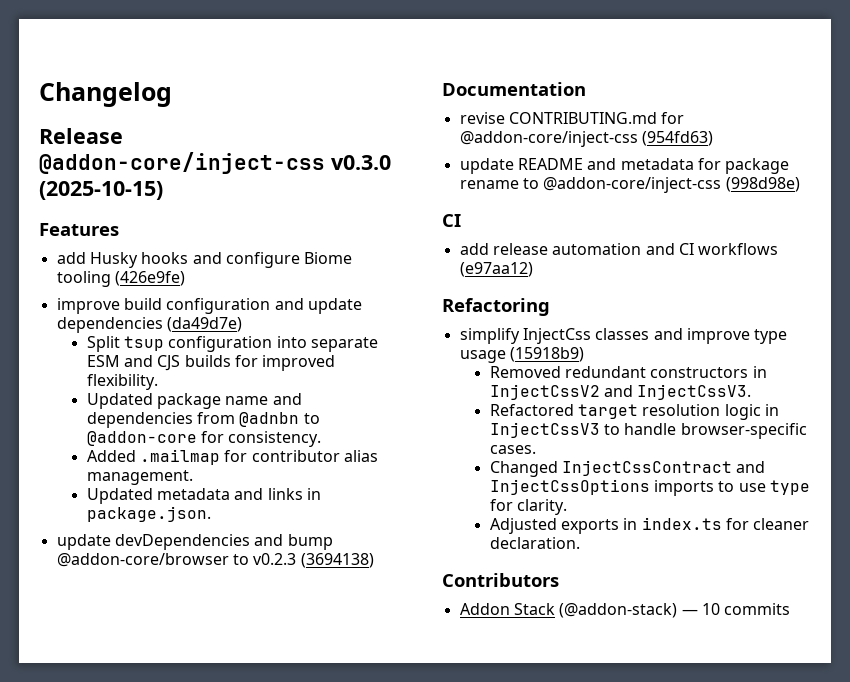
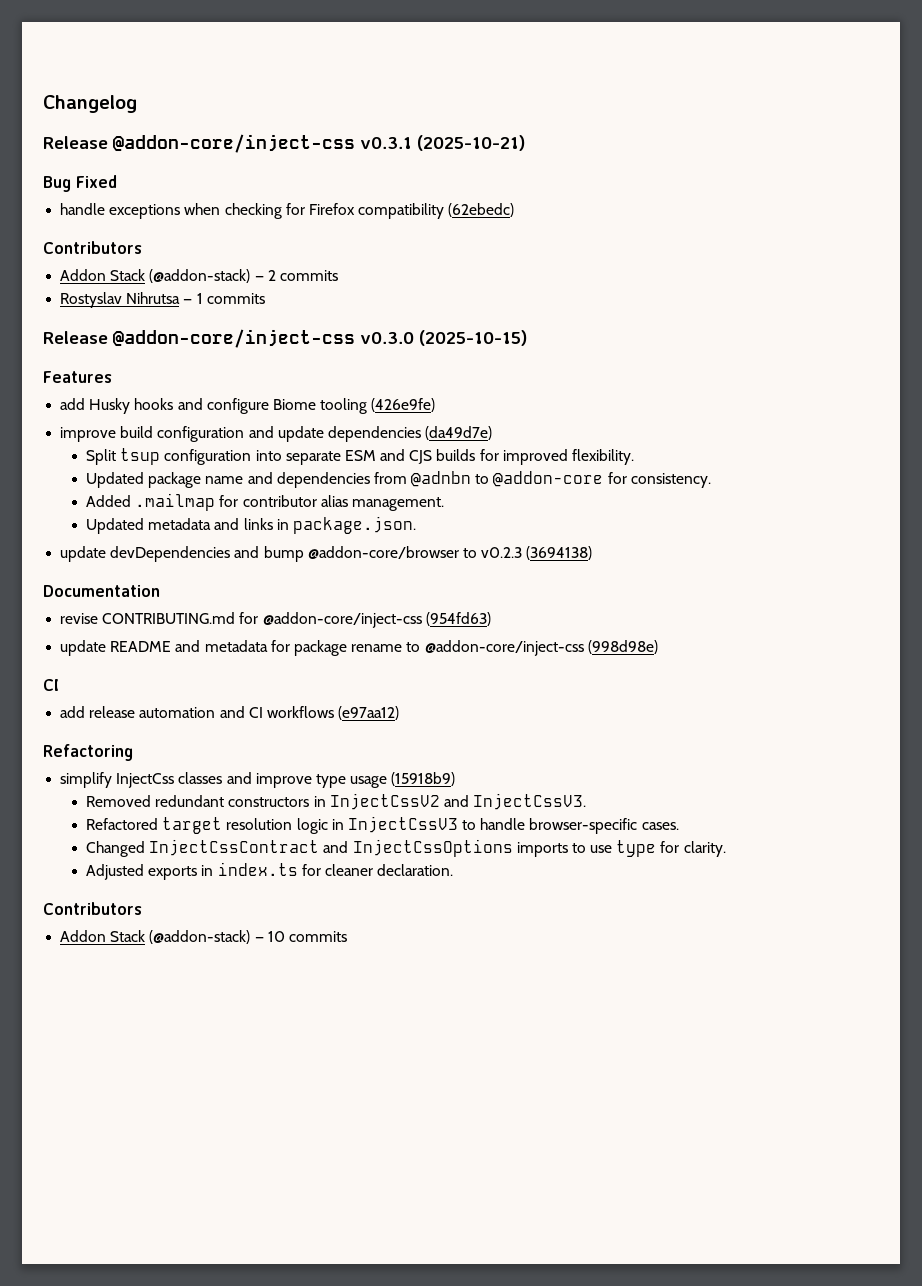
+ Release @addon-core/inject-css v0.3.1 (2025-10-21)
+ Bug Fixed
+ handle exceptions when checking for Firefox compatibility (62ebedc)
+ Contributors
+ Addon Stack (@addon-stack) — 2 commits
+ Rostyslav Nihrutsa — 1 commits

